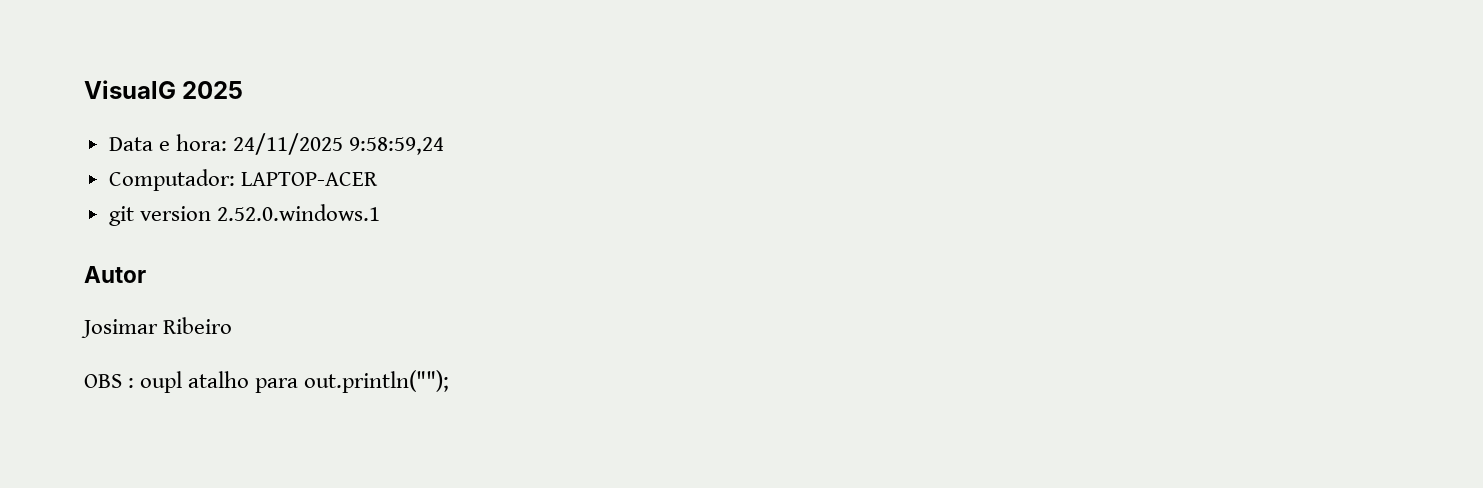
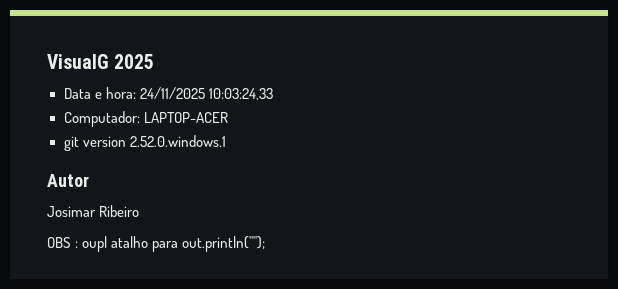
- Data e hora: 24/11/2025 9:58:59,24
+ Data e hora: 24/11/2025 10:03:24,33

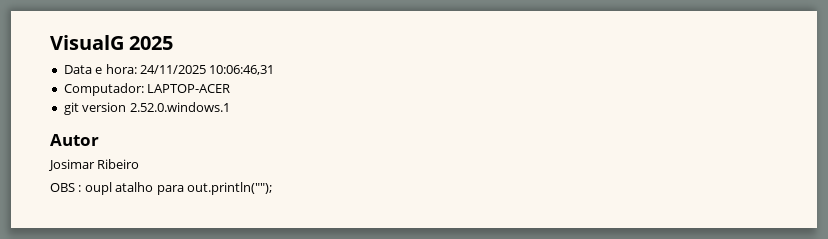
- Data e hora: 24/11/2025 10:03:24,33
+ Data e hora: 24/11/2025 10:06:46,31

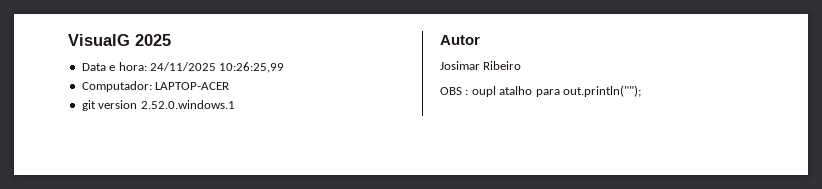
- Data e hora: 24/11/2025 10:06:46,31
+ Data e hora: 24/11/2025 10:26:25,99

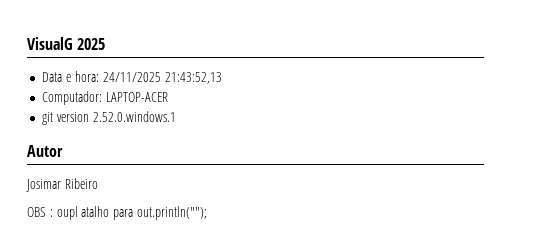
- Data e hora: 24/11/2025 10:26:25,99
+ Data e hora: 24/11/2025 21:43:52,13

